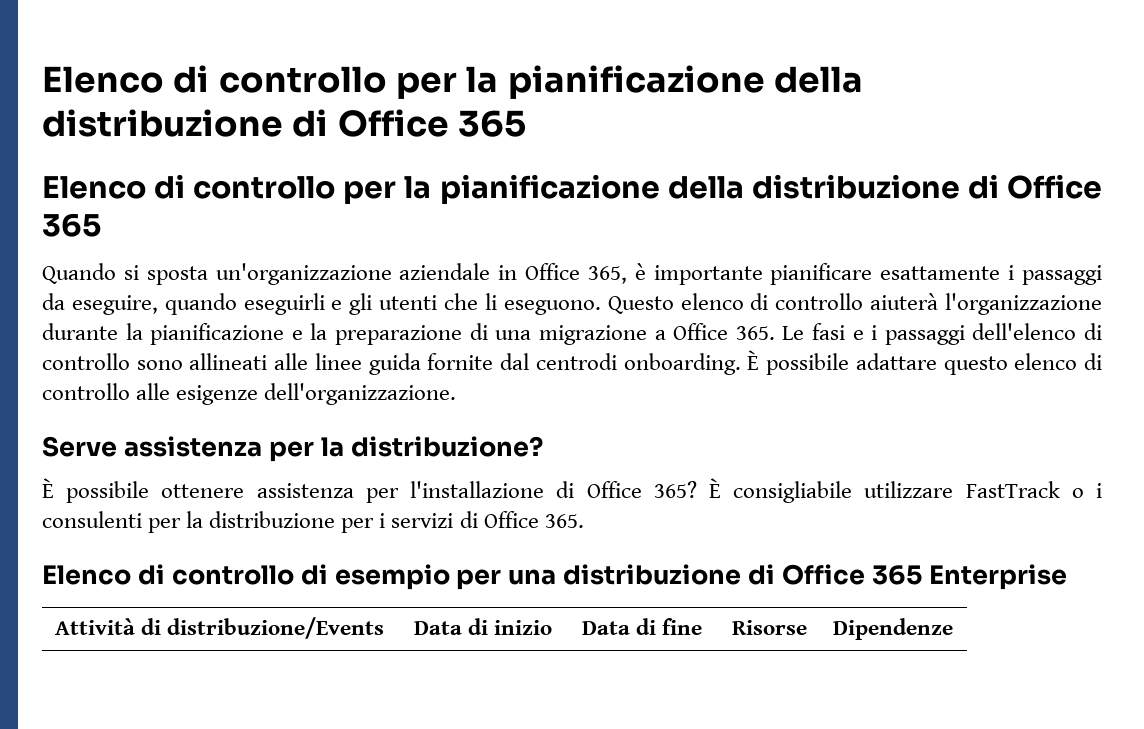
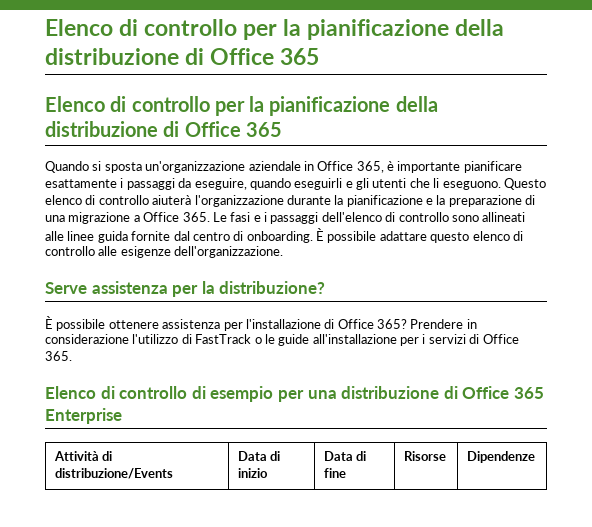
- Questo elenco di controllo aiuterà l'organizzazione durante la pianificazione e la preparazione di una migrazione a Office 365. Le fasi e i passaggi dell'elenco di controllo sono allineati alle linee guida fornite dal centrodi onboarding.
+ Questo elenco di controllo aiuterà l'organizzazione durante la pianificazione e la preparazione di una migrazione a Office 365. Le fasi e i passaggi dell'elenco di controllo sono allineati alle linee guida fornite dal centro di onboarding.
- È consigliabile utilizzare FastTrack o i consulenti per la distribuzione per i servizi di Office 365.
+ Prendere in considerazione l'utilizzo di FastTrack o le guide all'installazione per i servizi di Office 365.

